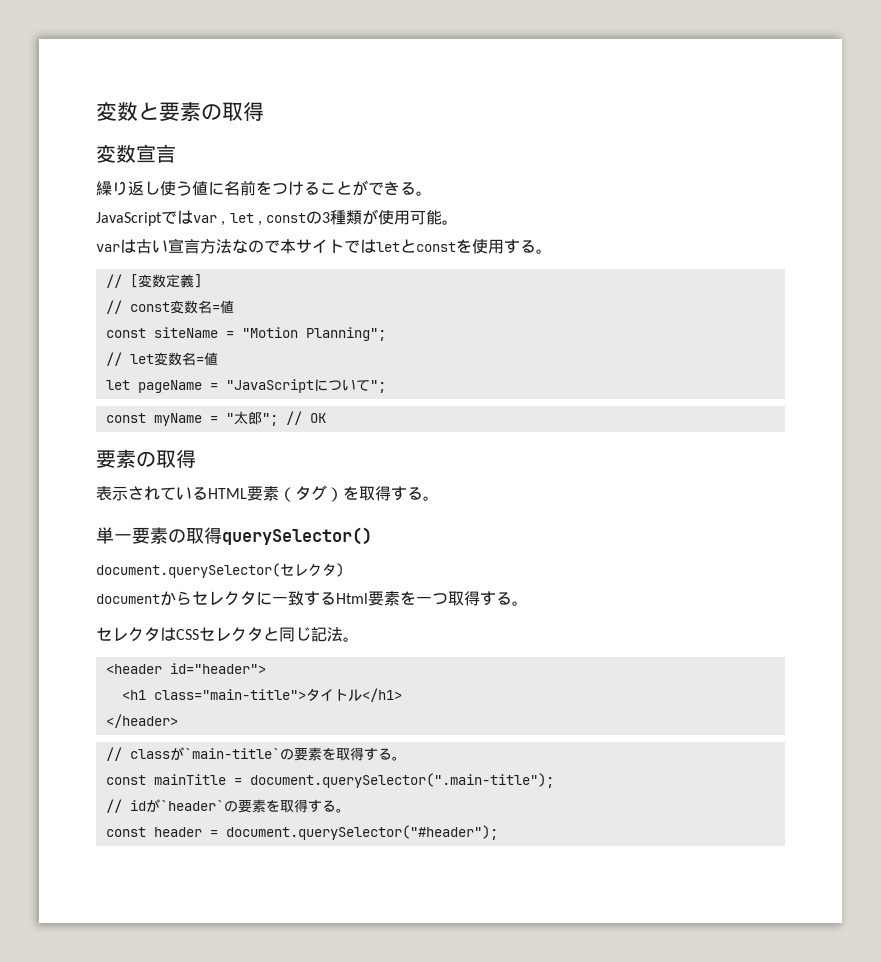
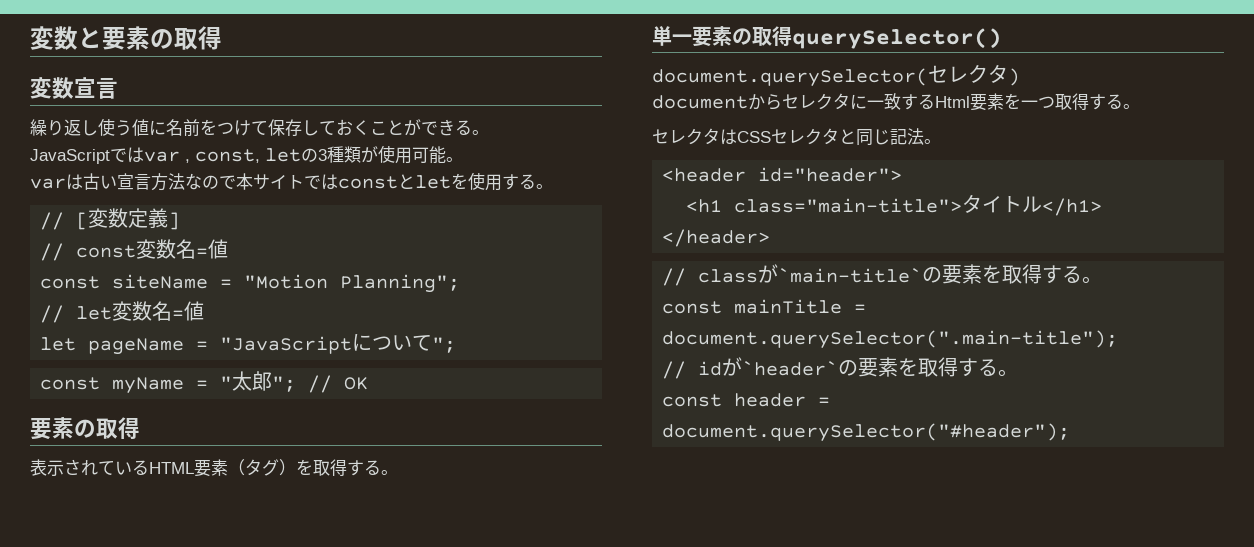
- 繰り返し使う値に名前をつけることができる。
+ 繰り返し使う値に名前をつけて保存しておくことができる。
- JavaScriptではvar , let , constの3種類が使用可能。
+ JavaScriptではvar , const, letの3種類が使用可能。
- varは古い宣言方法なので本サイトではletとconstを使用する。
+ varは古い宣言方法なので本サイトではconstとletを使用する。

